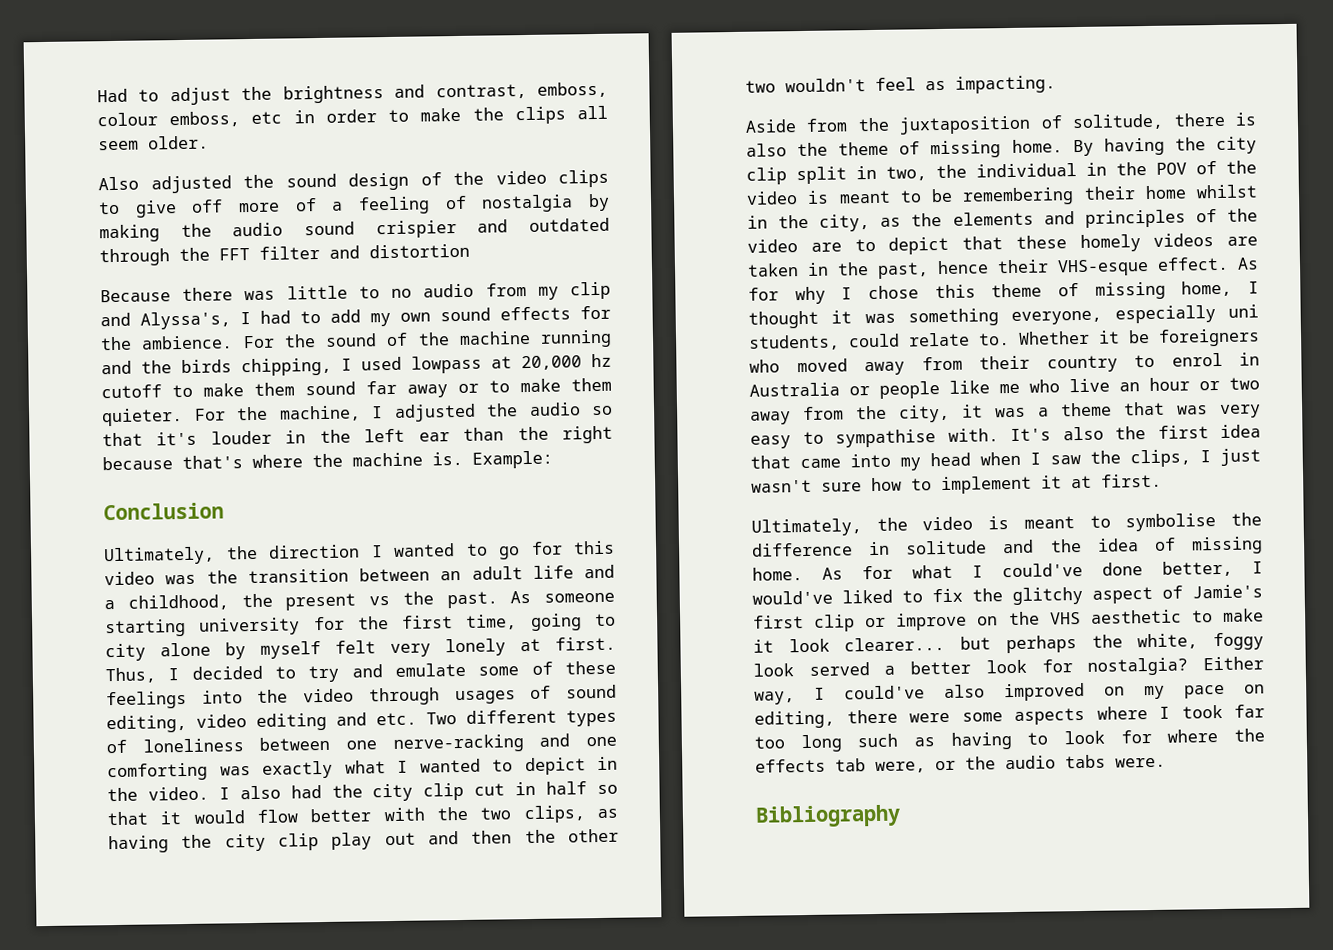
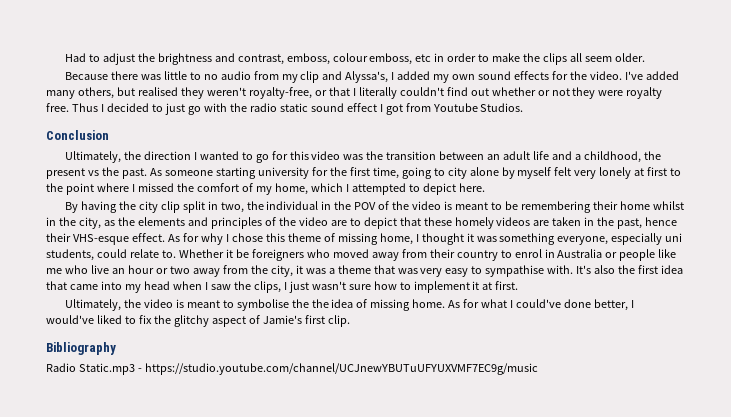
- Also adjusted the sound design of the video clips to give off more of a feeling of nostalgia by making the audio sound crispier and outdated through the FFT filter and distortion
- Because there was little to no audio from my clip and Alyssa's, I had to add my own sound effects for the ambience. For the sound of the machine running and the birds chipping, I used lowpass at 20,000 hz cutoff to make them sound far away or to make them quieter. For the machine, I adjusted the audio so that it's louder in the left ear than the right because that's where the machine is. Example:
+ Because there was little to no audio from my clip and Alyssa's, I added my own sound effects for the video. I've added many others, but realised they weren't royalty-free, or that I literally couldn't find out whether or not they were royalty free. Thus I decided to just go with the radio static sound effect I got from Youtube Studios.
- As someone starting university for the first time, going to city alone by myself felt very lonely at first. Thus, I decided to try and emulate some of these feelings into the video through usages of sound editing, video editing and etc. Two different types of loneliness between one nerve-racking and one comforting was exactly what I wanted to depict in the video. I also had the city clip cut in half so that it would flow better with the two clips, as having the city clip play out and then the other two wouldn't feel as impacting.
- Aside from the juxtaposition of solitude, there is also the theme of missing home. By having the city clip split in two, the individual in the POV of the video is meant to be remembering their home whilst in the city, as the elements and principles of the video are to depict that these homely videos are taken in the past, hence their VHS-esque effect.
+ As someone starting university for the first time, going to city alone by myself felt very lonely at first to the point where I missed the comfort of my home, which I attempted to depict here.
+ By having the city clip split in two, the individual in the POV of the video is meant to be remembering their home whilst in the city, as the elements and principles of the video are to depict that these homely videos are taken in the past, hence their VHS-esque effect.
- Ultimately, the video is meant to symbolise the difference in solitude and the idea of missing home.
+ Ultimately, the video is meant to symbolise the the idea of missing home.
- As for what I could've done better, I would've liked to fix the glitchy aspect of Jamie's first clip or improve on the VHS aesthetic to make it look clearer... but perhaps the white, foggy look served a better look for nostalgia? Either way, I could've also improved on my pace on editing, there were some aspects where I took far too long such as having to look for where the effects tab were, or the audio tabs were.
+ As for what I could've done better, I would've liked to fix the glitchy aspect of Jamie's first clip.
  Bibliography
+ Radio Static.mp3 - https://studio.youtube.com/channel/UCJnewYBUTuUFYUXVMF7EC9g/music

